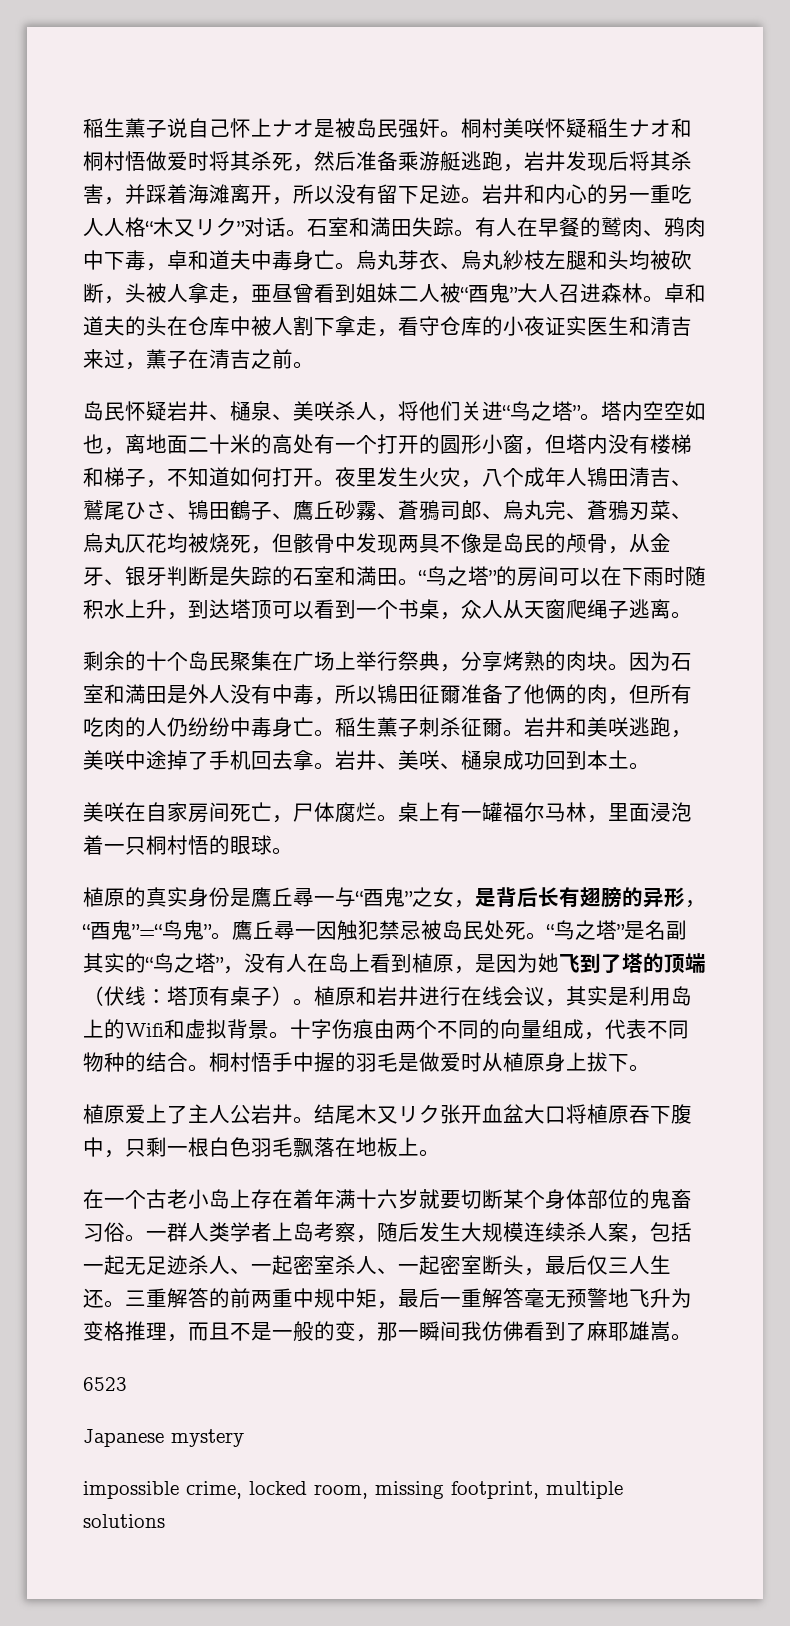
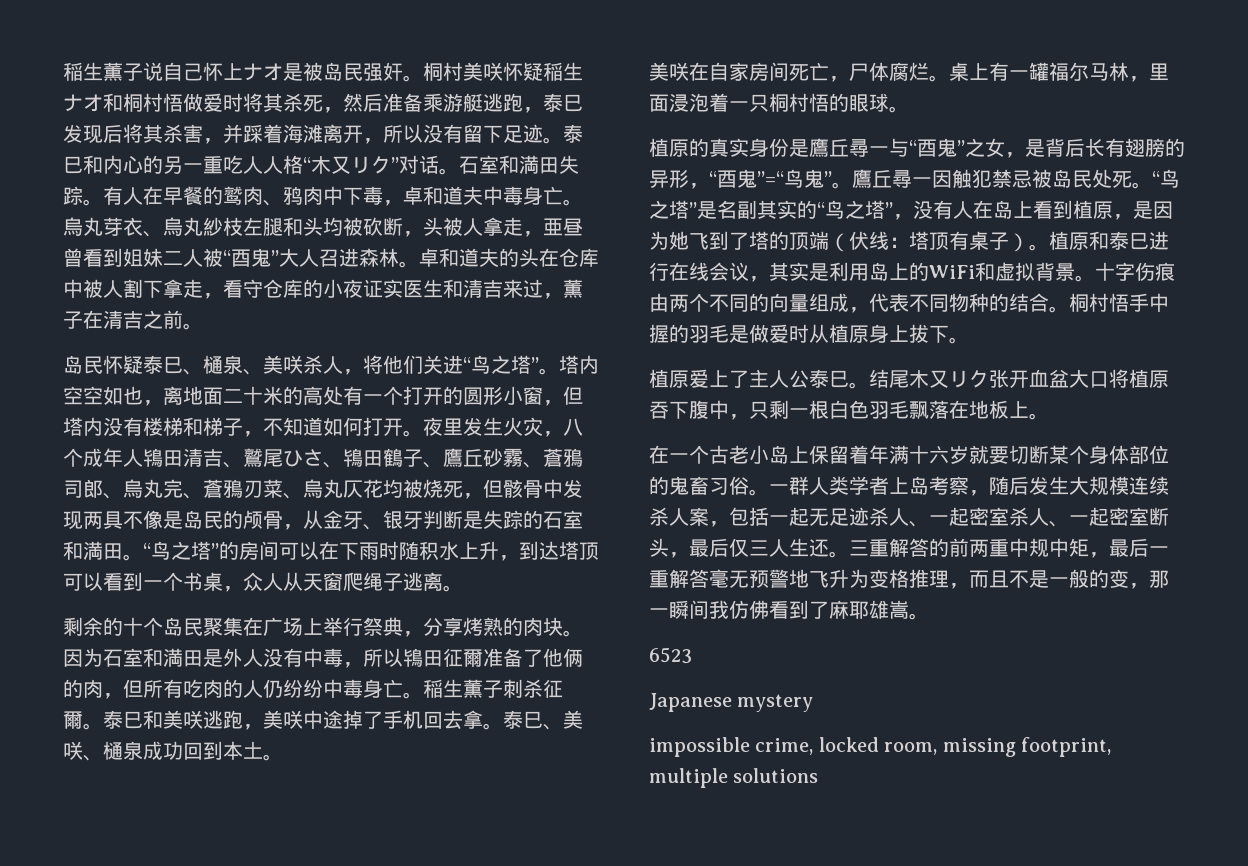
- 桐村美咲怀疑稲生ナオ和桐村悟做爱时将其杀死，然后准备乘游艇逃跑，岩井发现后将其杀害，并踩着海滩离开，所以没有留下足迹。
+ 桐村美咲怀疑稲生ナオ和桐村悟做爱时将其杀死，然后准备乘游艇逃跑，泰巳发现后将其杀害，并踩着海滩离开，所以没有留下足迹。
- 岩井和内心的另一重吃人人格“木又リク”对话。
+ 泰巳和内心的另一重吃人人格“木又リク”对话。
- 岛民怀疑岩井、樋泉、美咲杀人，将他们关进“鸟之塔”。
+ 岛民怀疑泰巳、樋泉、美咲杀人，将他们关进“鸟之塔”。
- 岩井和美咲逃跑，美咲中途掉了手机回去拿。
+ 泰巳和美咲逃跑，美咲中途掉了手机回去拿。
- 岩井、美咲、樋泉成功回到本土。
+ 泰巳、美咲、樋泉成功回到本土。
- 植原和岩井进行在线会议，其实是利用岛上的Wifi和虚拟背景。
+ 植原和泰巳进行在线会议，其实是利用岛上的WiFi和虚拟背景。
- 植原爱上了主人公岩井。
+ 植原爱上了主人公泰巳。
- 在一个古老小岛上存在着年满十六岁就要切断某个身体部位的鬼畜习俗。
+ 在一个古老小岛上保留着年满十六岁就要切断某个身体部位的鬼畜习俗。

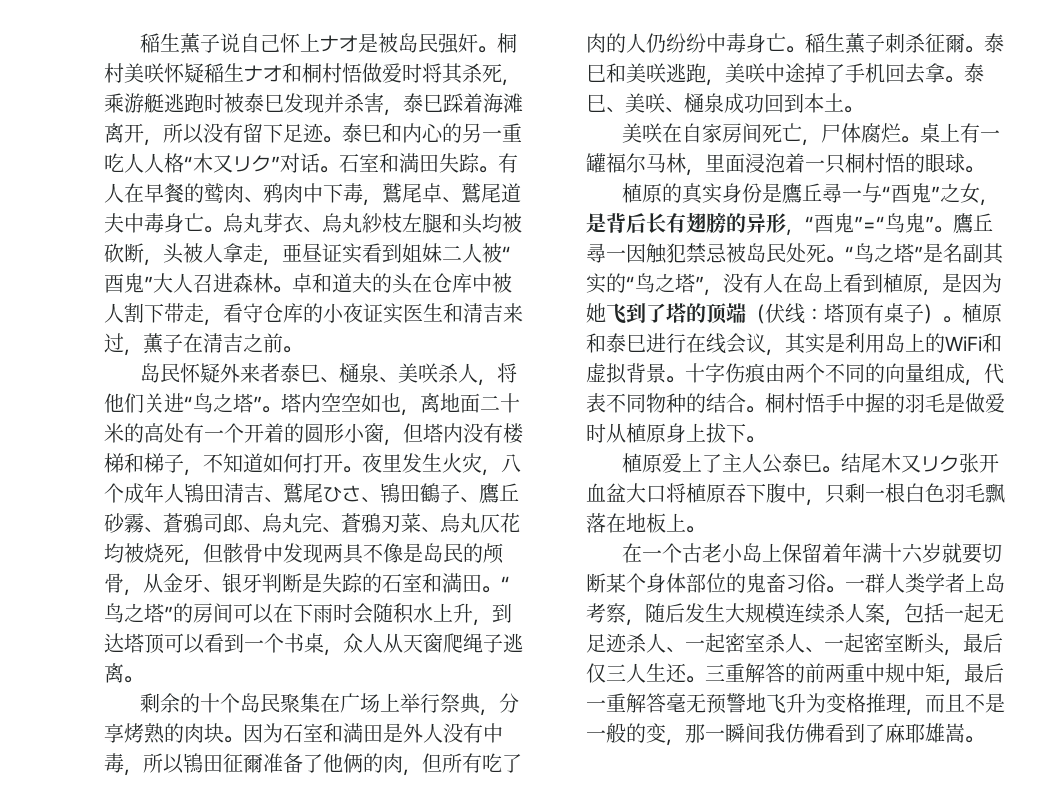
- 桐村美咲怀疑稲生ナオ和桐村悟做爱时将其杀死，然后准备乘游艇逃跑，泰巳发现后将其杀害，并踩着海滩离开，所以没有留下足迹。
+ 桐村美咲怀疑稲生ナオ和桐村悟做爱时将其杀死，乘游艇逃跑时被泰巳发现并杀害，泰巳踩着海滩离开，所以没有留下足迹。
- 有人在早餐的鹫肉、鸦肉中下毒，卓和道夫中毒身亡。
+ 有人在早餐的鹫肉、鸦肉中下毒，鷲尾卓、鷲尾道夫中毒身亡。
- 烏丸芽衣、烏丸紗枝左腿和头均被砍断，头被人拿走，亜昼曾看到姐妹二人被“酉鬼”大人召进森林。
+ 烏丸芽衣、烏丸紗枝左腿和头均被砍断，头被人拿走，亜昼证实看到姐妹二人被“酉鬼”大人召进森林。
- 卓和道夫的头在仓库中被人割下拿走，看守仓库的小夜证实医生和清吉来过，薫子在清吉之前。
+ 卓和道夫的头在仓库中被人割下带走，看守仓库的小夜证实医生和清吉来过，薫子在清吉之前。
- 岛民怀疑泰巳、樋泉、美咲杀人，将他们关进“鸟之塔”。
+ 岛民怀疑外来者泰巳、樋泉、美咲杀人，将他们关进“鸟之塔”。
- 塔内空空如也，离地面二十米的高处有一个打开的圆形小窗，但塔内没有楼梯和梯子，不知道如何打开。
+ 塔内空空如也，离地面二十米的高处有一个开着的圆形小窗，但塔内没有楼梯和梯子，不知道如何打开。
- “鸟之塔”的房间可以在下雨时随积水上升，到达塔顶可以看到一个书桌，众人从天窗爬绳子逃离。
+ “鸟之塔”的房间可以在下雨时会随积水上升，到达塔顶可以看到一个书桌，众人从天窗爬绳子逃离。
- 因为石室和満田是外人没有中毒，所以鴇田征爾准备了他俩的肉，但所有吃肉的人仍纷纷中毒身亡。
+ 因为石室和満田是外人没有中毒，所以鴇田征爾准备了他俩的肉，但所有吃了肉的人仍纷纷中毒身亡。
- 6523
- Japanese mystery
- impossible crime, locked room, missing footprint, multiple solutions

